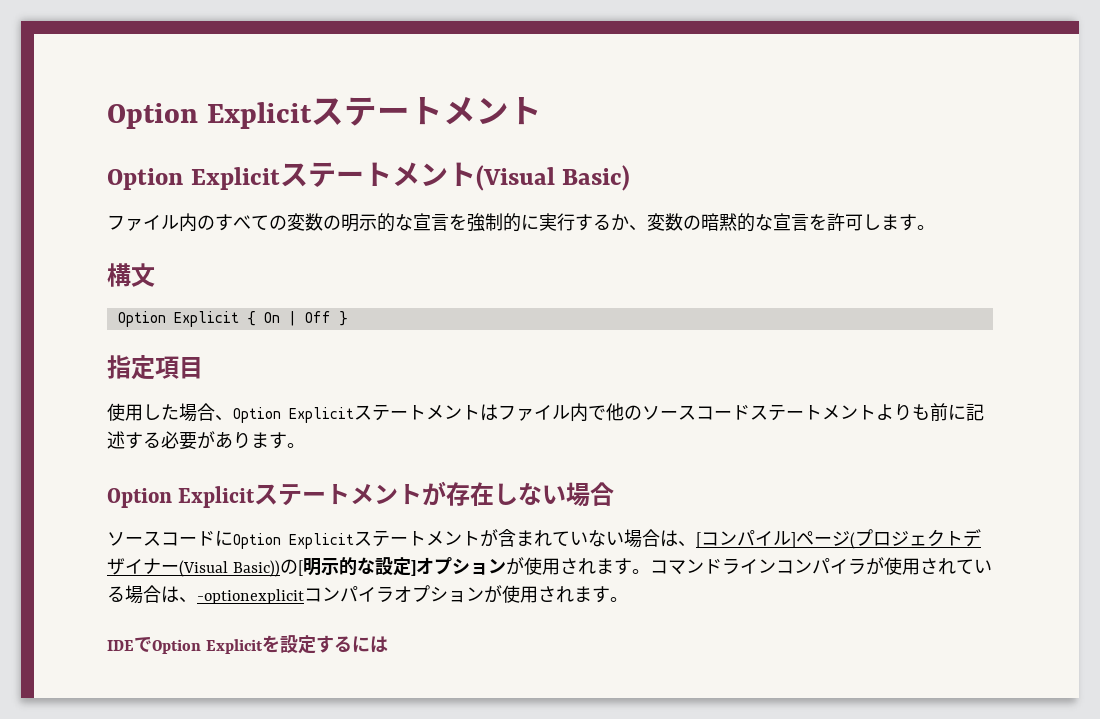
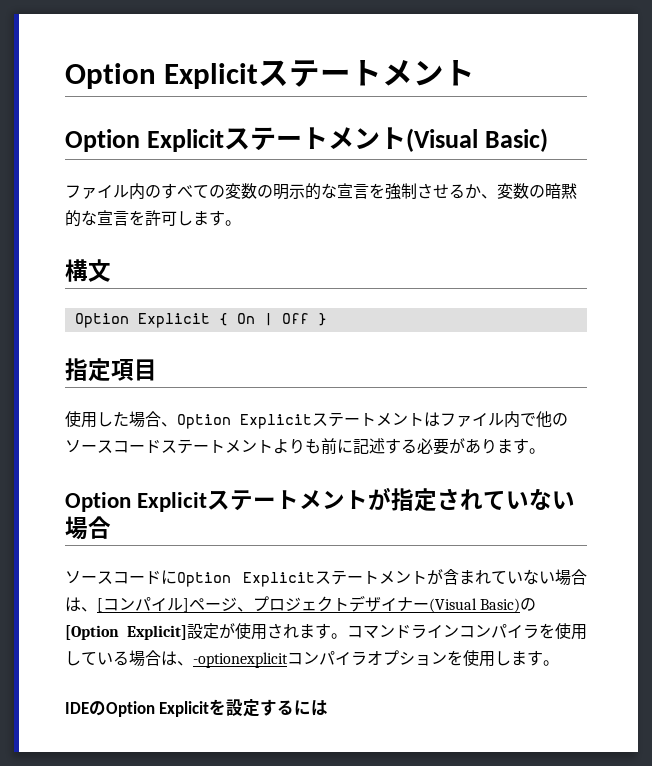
- ファイル内のすべての変数の明示的な宣言を強制的に実行するか、変数の暗黙的な宣言を許可します。
+ ファイル内のすべての変数の明示的な宣言を強制させるか、変数の暗黙的な宣言を許可します。
- Option Explicitステートメントが存在しない場合
+ Option Explicitステートメントが指定されていない場合
- ソースコードにOption Explicitステートメントが含まれていない場合は、[コンパイル]ページ(プロジェクトデザイナー(Visual Basic))の[明示的な設定]オプションが使用されます。
+ ソースコードにOption Explicitステートメントが含まれていない場合は、[コンパイル]ページ、プロジェクトデザイナー(Visual Basic)の[Option Explicit]設定が使用されます。
- コマンドラインコンパイラが使用されている場合は、-optionexplicitコンパイラオプションが使用されます。
+ コマンドラインコンパイラを使用している場合は、-optionexplicitコンパイラオプションを使用します。
- IDEでOption Explicitを設定するには
+ IDEのOption Explicitを設定するには

